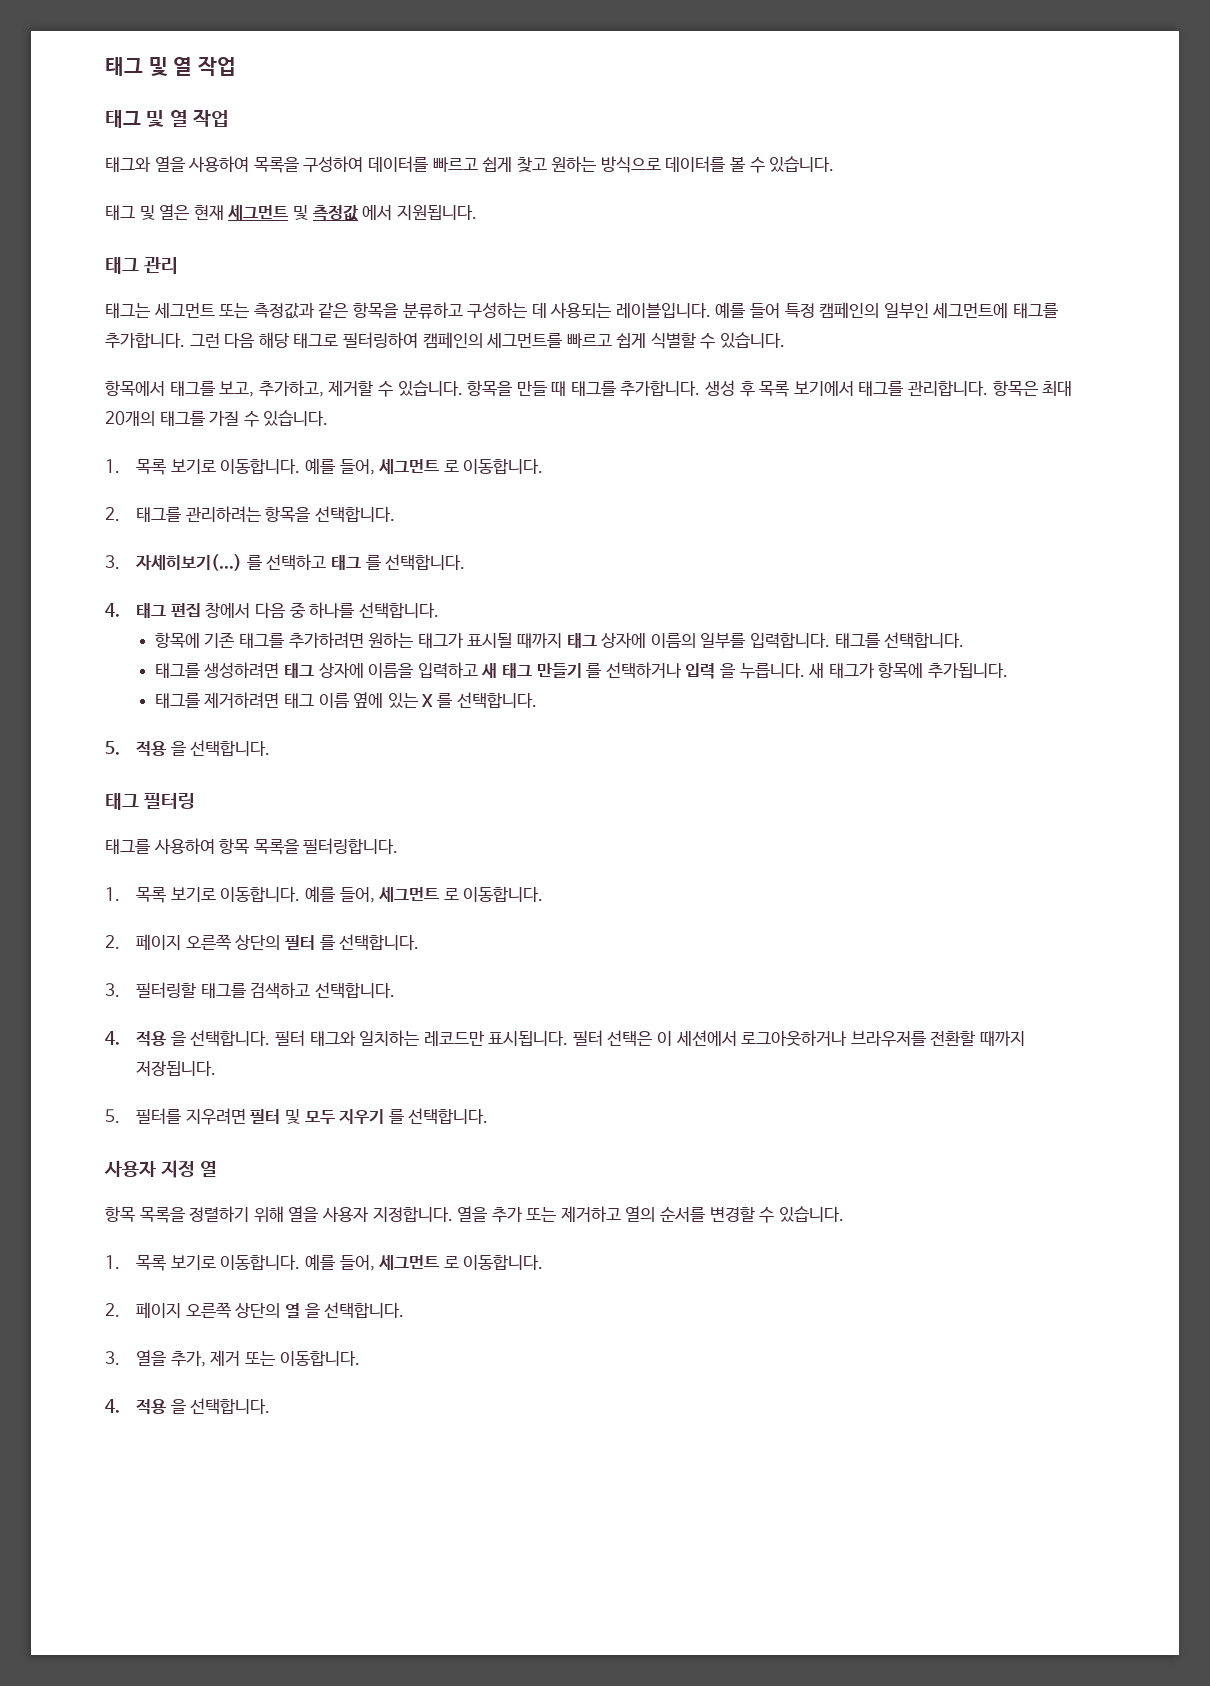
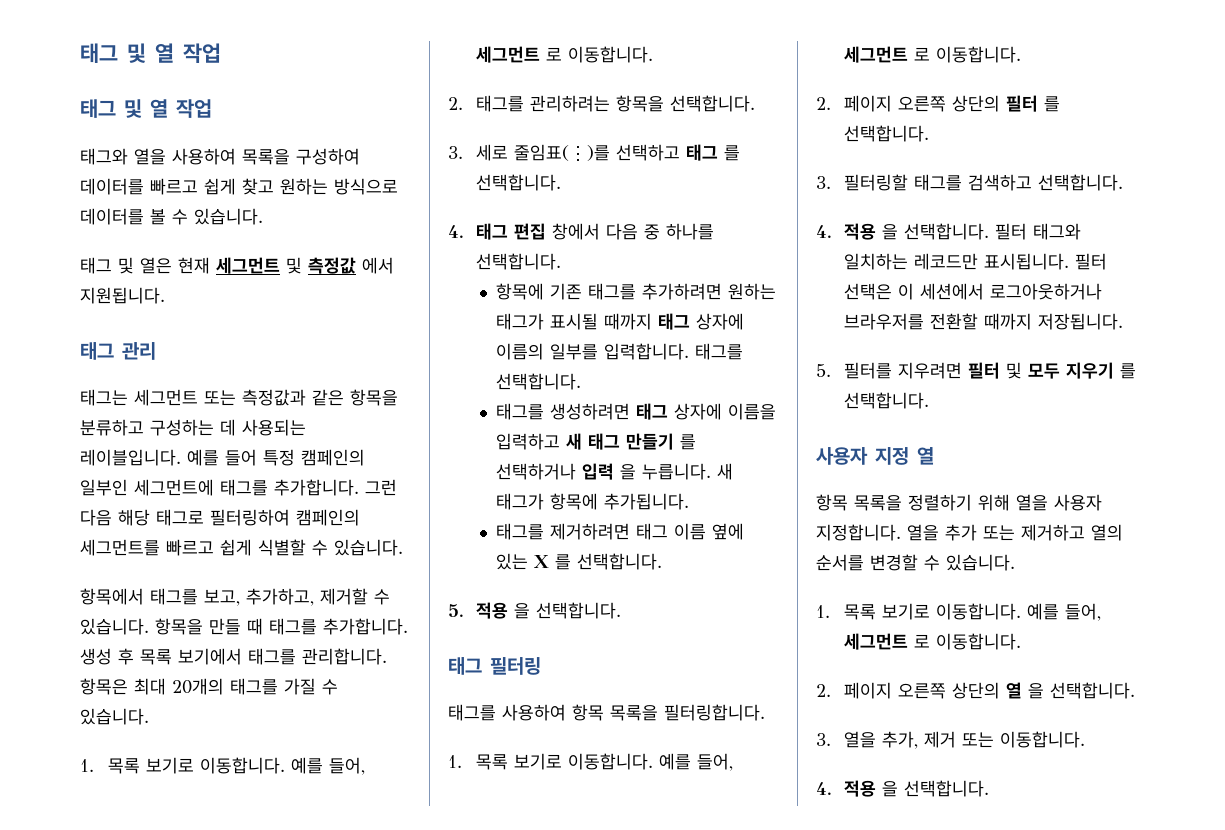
- 3. 자세히보기(...) 를 선택하고 태그 를 선택합니다.
+ 3. 세로 줄임표(⋮)를 선택하고 태그 를 선택합니다.

